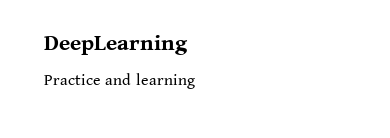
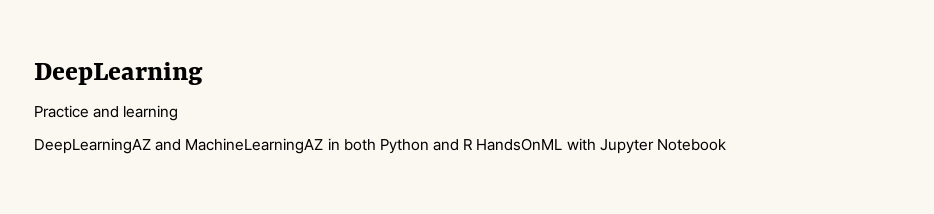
+ DeepLearningAZ and MachineLearningAZ in both Python and R HandsOnML with Jupyter Notebook

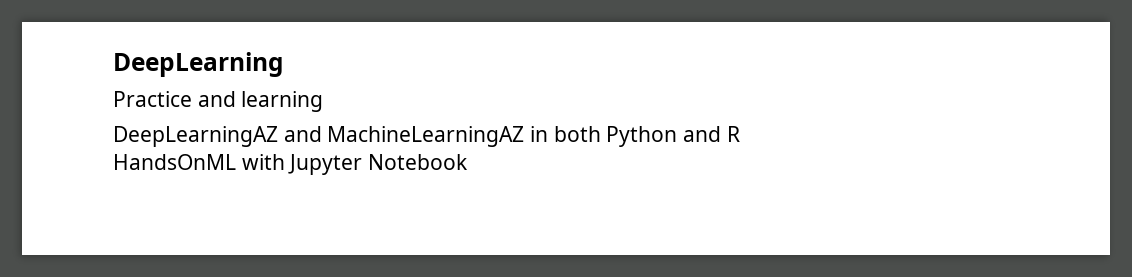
- DeepLearningAZ and MachineLearningAZ in both Python and R HandsOnML with Jupyter Notebook
+ DeepLearningAZ and MachineLearningAZ in both Python and R
+ HandsOnML with Jupyter Notebook

